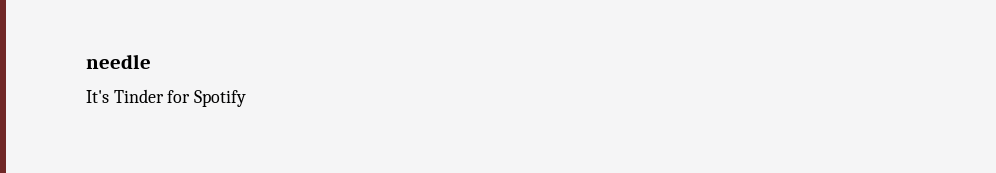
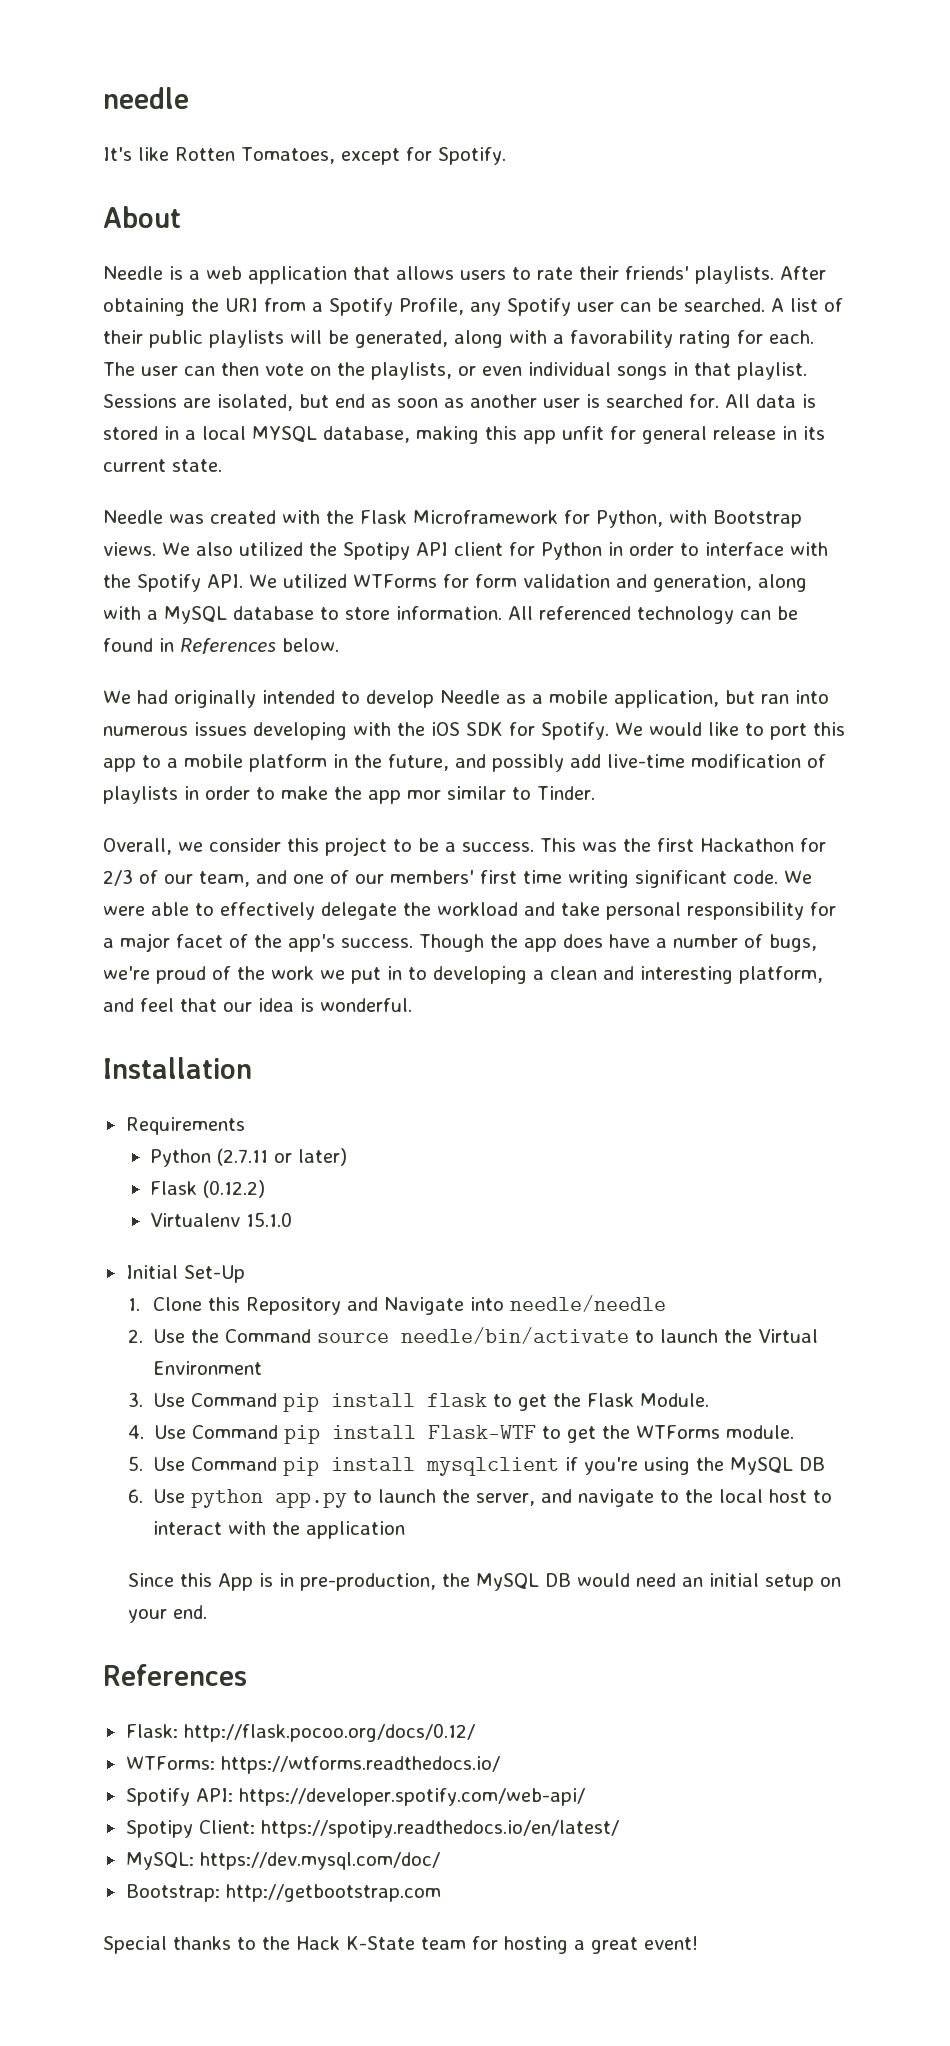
- It's Tinder for Spotify
+ It's like Rotten Tomatoes, except for Spotify.
+ About
+ Needle is a web application that allows users to rate their friends' playlists. After obtaining the URI from a Spotify Profile, any Spotify user can be searched. A list of their public playlists will be generated, along with a favorability rating for each. The user can then vote on the playlists, or even individual songs in that playlist. Sessions are isolated, but end as soon as another user is searched for. All data is stored in a local MYSQL database, making this app unfit for general release in its current state.
+ Needle was created with the Flask Microframework for Python, with Bootstrap views. We also utilized the Spotipy API client for Python in order to interface with the Spotify API. We utilized WTForms for form validation and generation, along with a MySQL database to store information. All referenced technology can be found in References below.
+ We had originally intended to develop Needle as a mobile application, but ran into numerous issues developing with the iOS SDK for Spotify. We would like to port this app to a mobile platform in the future, and possibly add live-time modification of playlists in order to make the app mor similar to Tinder.
+ Overall, we consider this project to be a success. This was the first Hackathon for 2/3 of our team, and one of our members' first time writing significant code. We were able to effectively delegate the workload and take personal responsibility for a major facet of the app's success. Though the app does have a number of bugs, we're proud of the work we put in to developing a clean and interesting platform, and feel that our idea is wonderful.
+ Installation
+ Requirements
+ Python (2.7.11 or later)
+ Flask (0.12.2)
+ Virtualenv 15.1.0
+ Initial Set-Up
+ 1. Clone this Repository and Navigate into needle/needle
+ 2. Use the Command source needle/bin/activate to launch the Virtual Environment
+ 3. Use Command pip install flask to get the Flask Module.
+ 4. Use Command pip install Flask-WTF to get the WTForms module.
+ 5. Use Command pip install mysqlclient if you're using the MySQL DB
+ 6. Use python app.py to launch the server, and navigate to the local host to interact with the application
+ Since this App is in pre-production, the MySQL DB would need an initial setup on your end.
+ References
+ Flask: http://flask.pocoo.org/docs/0.12/
+ WTForms: https://wtforms.readthedocs.io/
+ Spotify API: https://developer.spotify.com/web-api/
+ Spotipy Client: https://spotipy.readthedocs.io/en/latest/
+ MySQL: https://dev.mysql.com/doc/
+ Bootstrap: http://getbootstrap.com
+ Special thanks to the Hack K-State team for hosting a great event!

